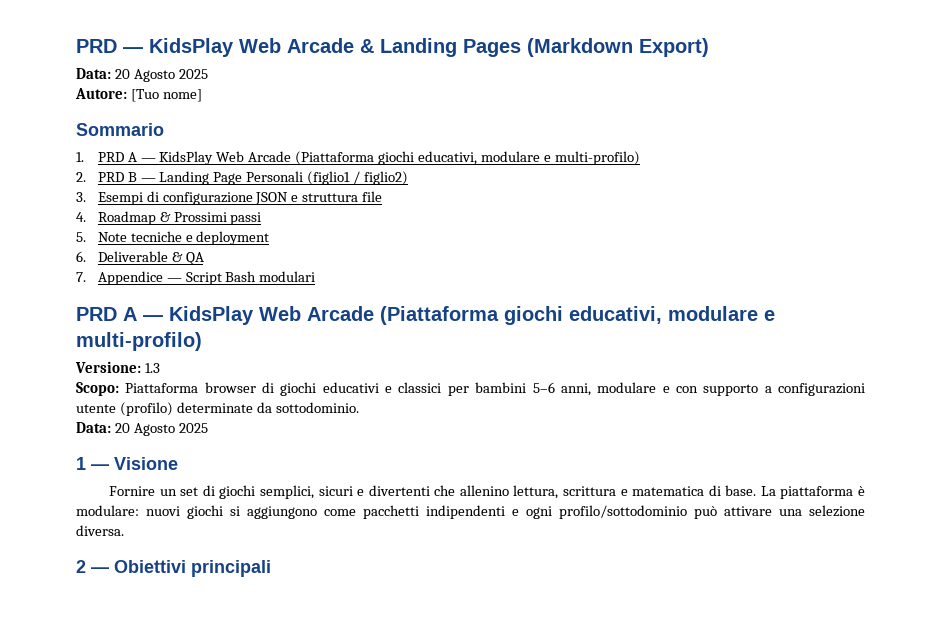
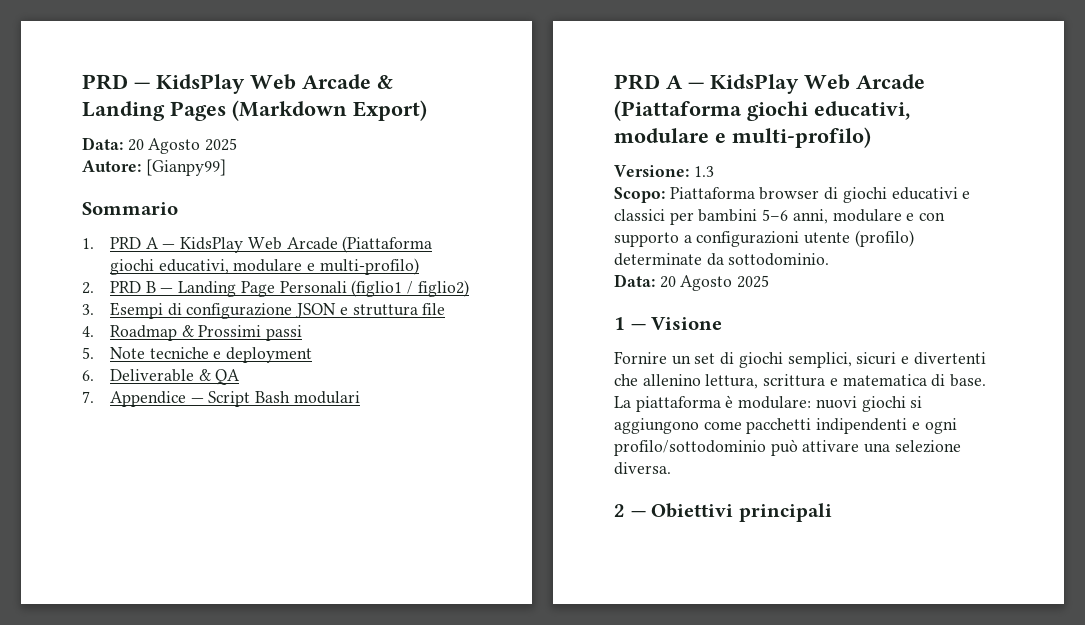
- Autore: [Tuo nome]
+ Autore: [Gianpy99]

